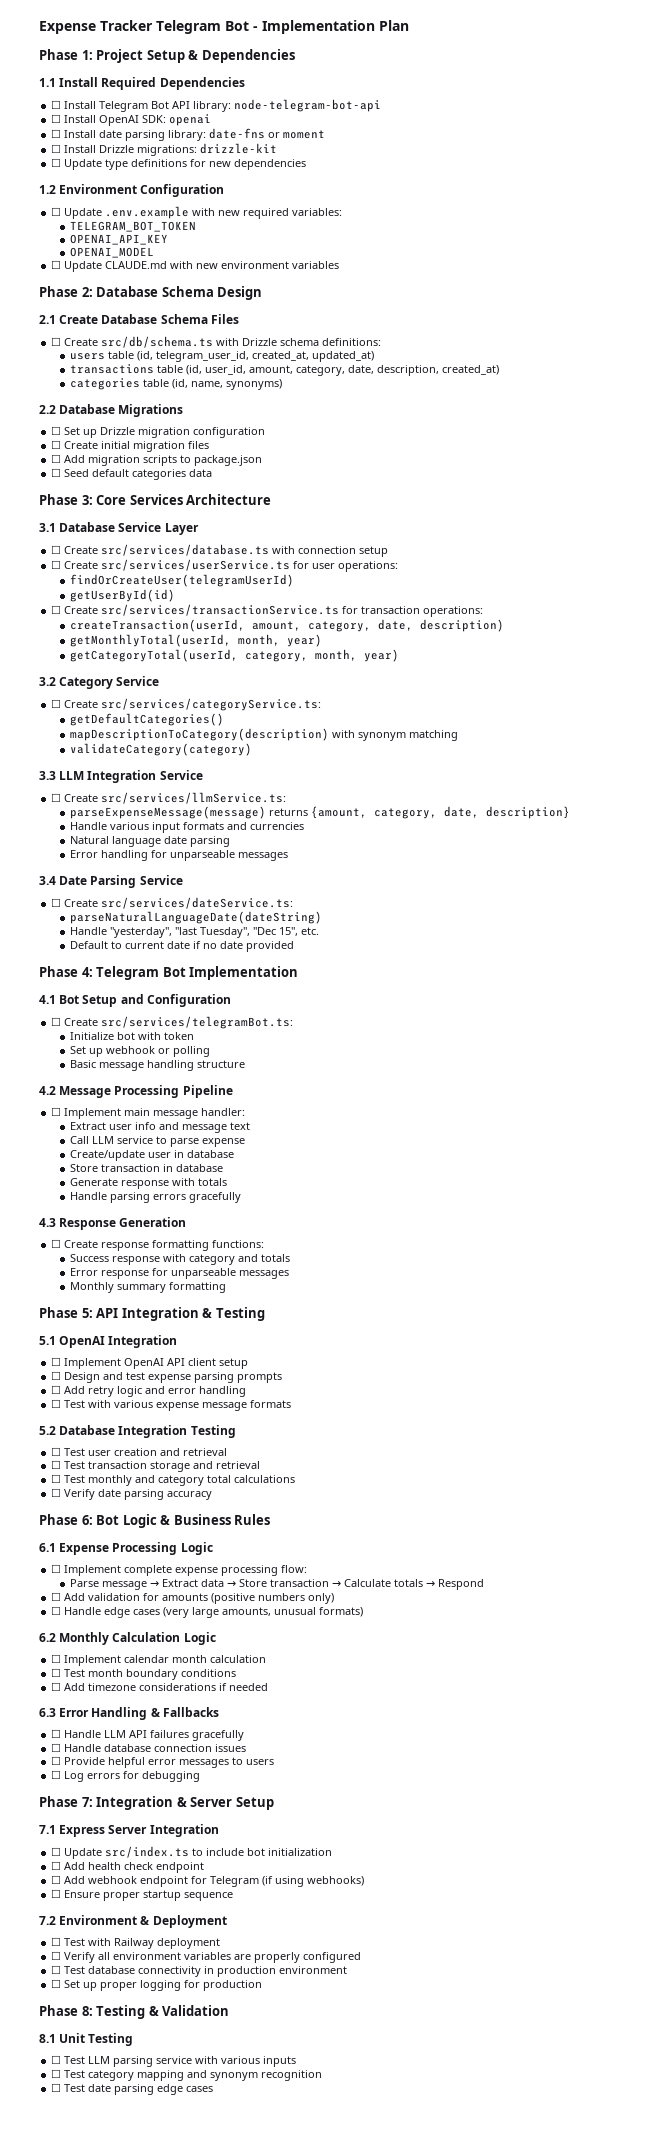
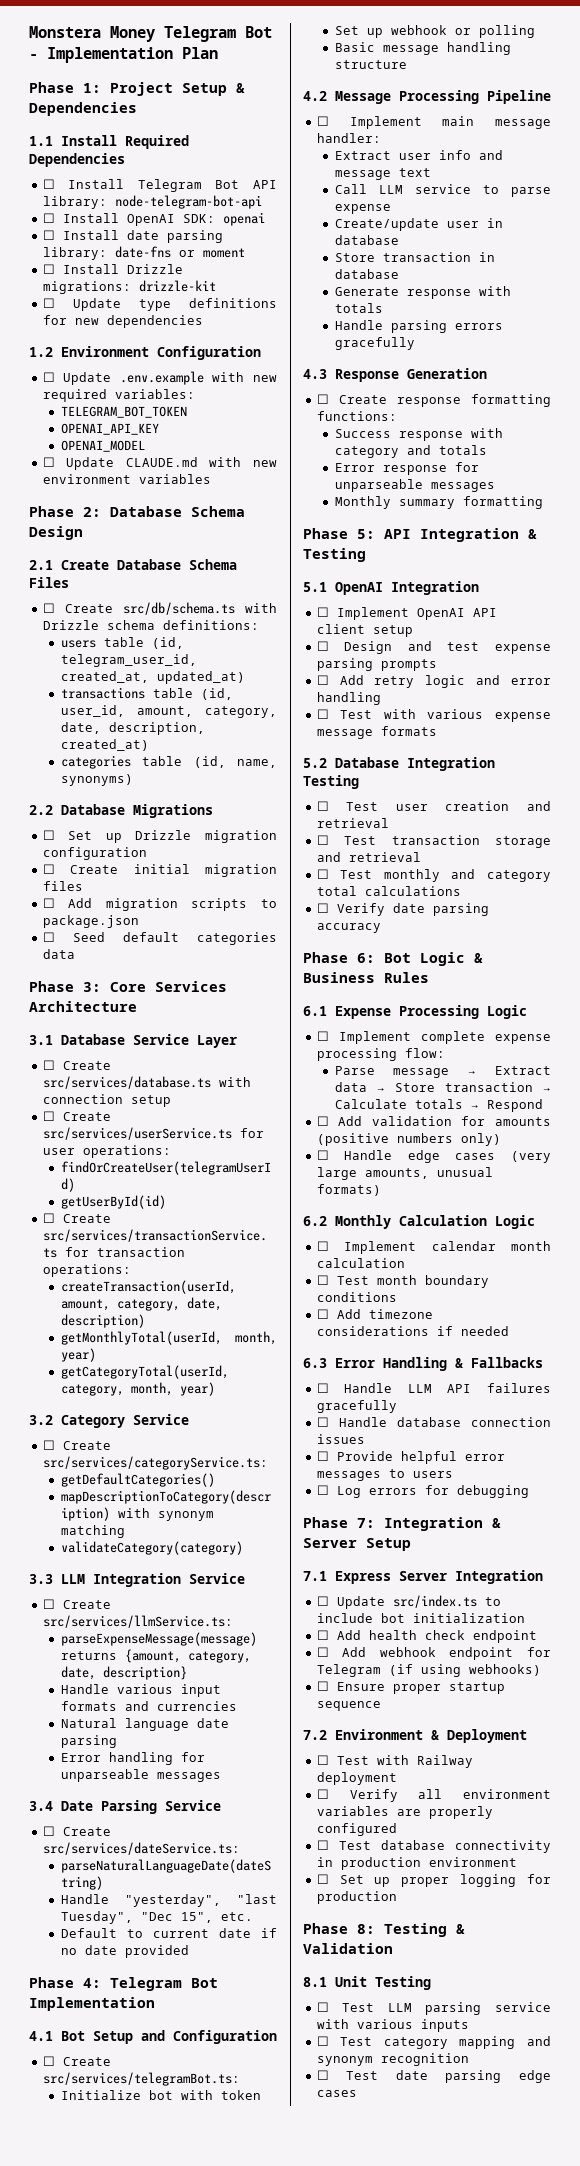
- Expense Tracker Telegram Bot - Implementation Plan
+ Monstera Money Telegram Bot - Implementation Plan

